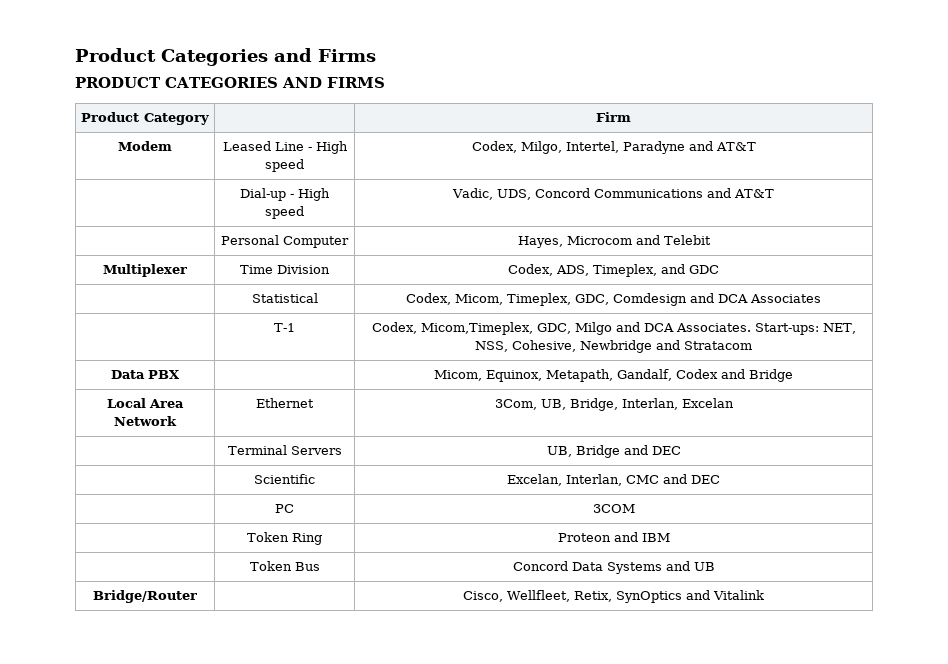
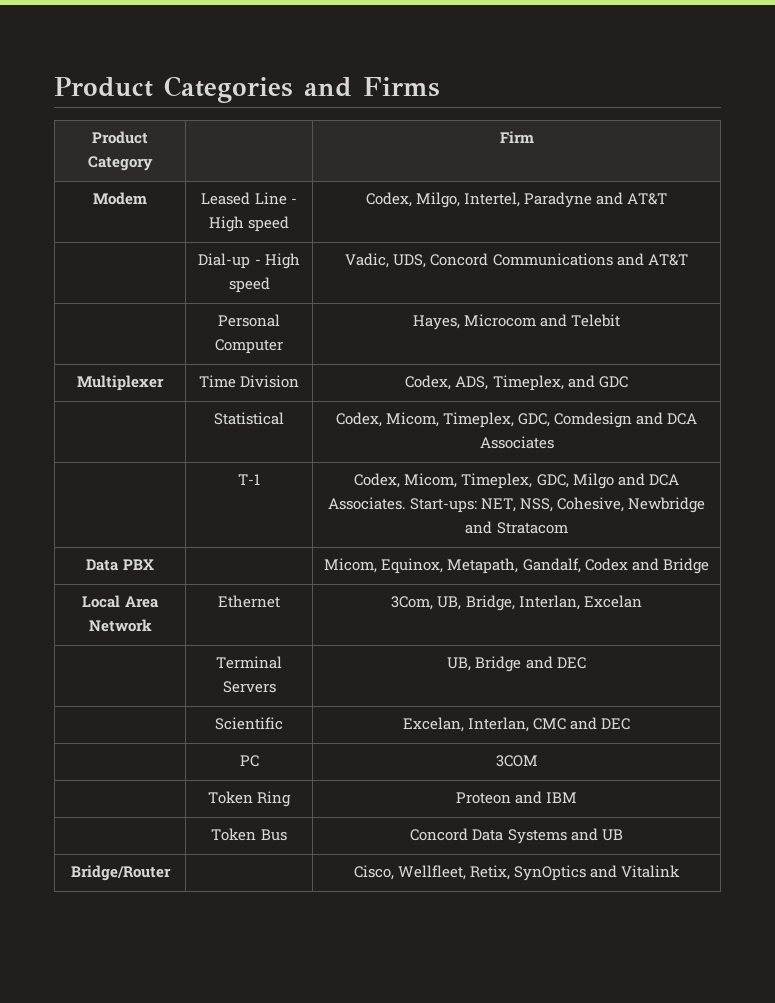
- PRODUCT CATEGORIES AND FIRMS
- | T-1 | Codex, Micom,Timeplex, GDC, Milgo and DCA Associates. Start-ups: NET, NSS, Cohesive, Newbridge and Stratacom
+ | T-1 | Codex, Micom, Timeplex, GDC, Milgo and DCA Associates. Start-ups: NET, NSS, Cohesive, Newbridge and Stratacom

